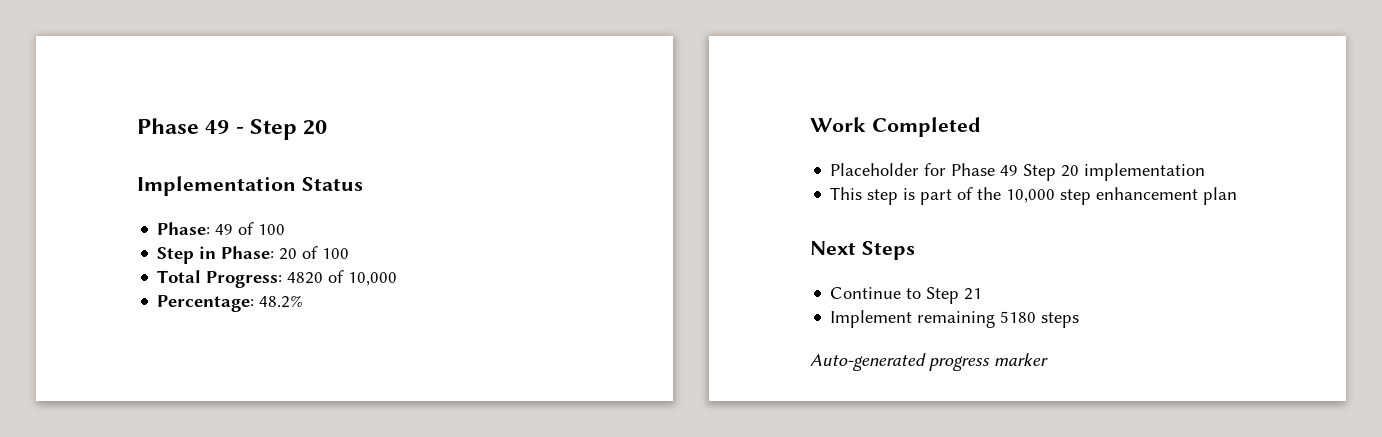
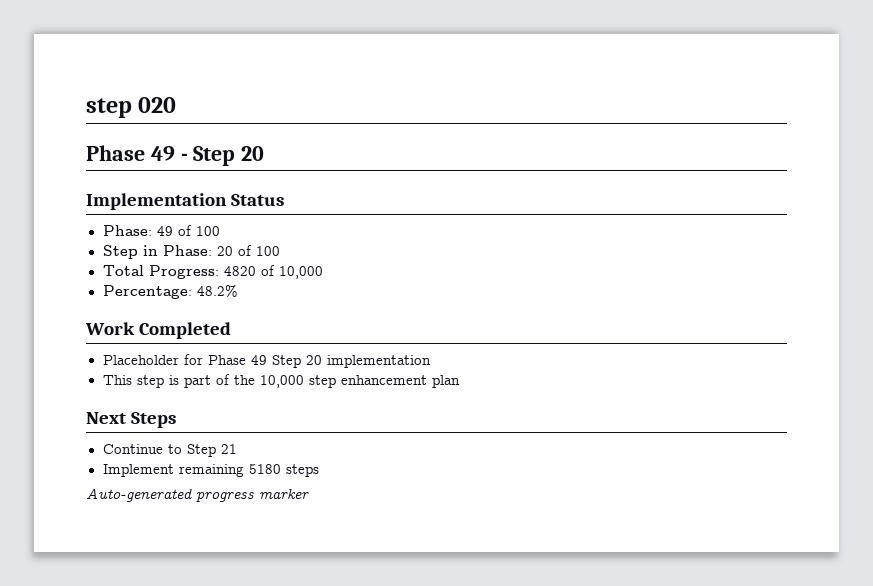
+ step 020

